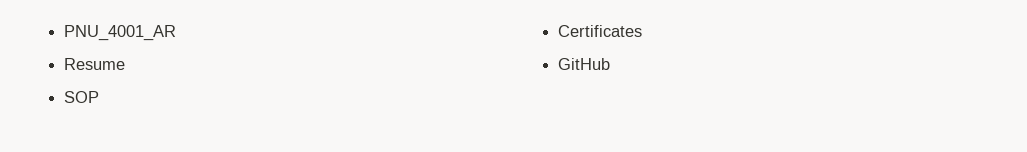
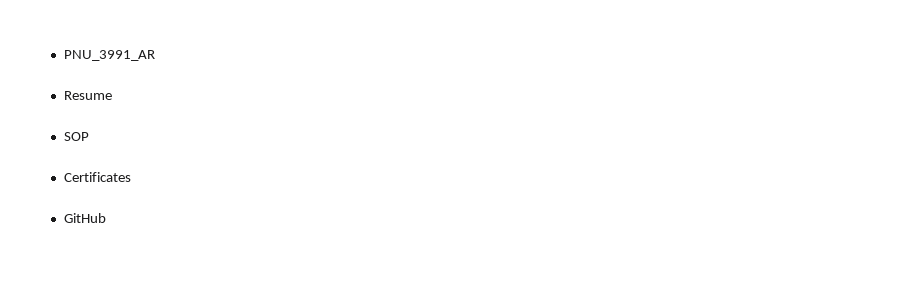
- PNU_4001_AR
+ PNU_3991_AR

